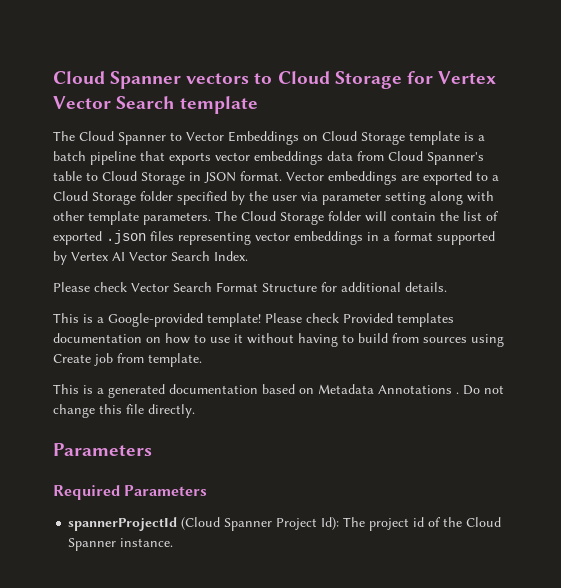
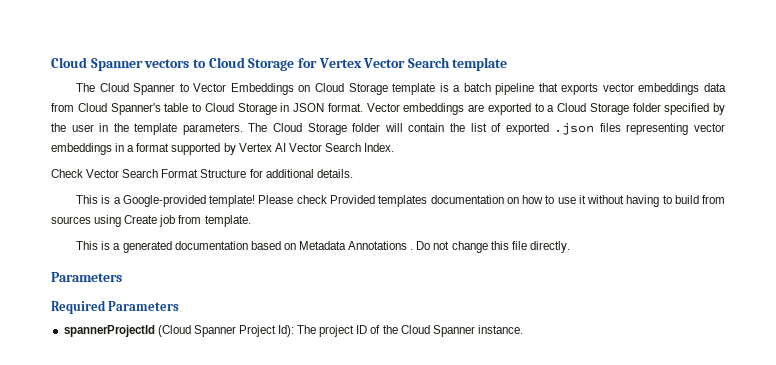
- Vector embeddings are exported to a Cloud Storage folder specified by the user via parameter setting along with other template parameters.
+ Vector embeddings are exported to a Cloud Storage folder specified by the user in the template parameters.
- Please check Vector Search Format Structure for additional details.
+ Check Vector Search Format Structure for additional details.
- spannerProjectId (Cloud Spanner Project Id): The project id of the Cloud Spanner instance.
+ spannerProjectId (Cloud Spanner Project Id): The project ID of the Cloud Spanner instance.

